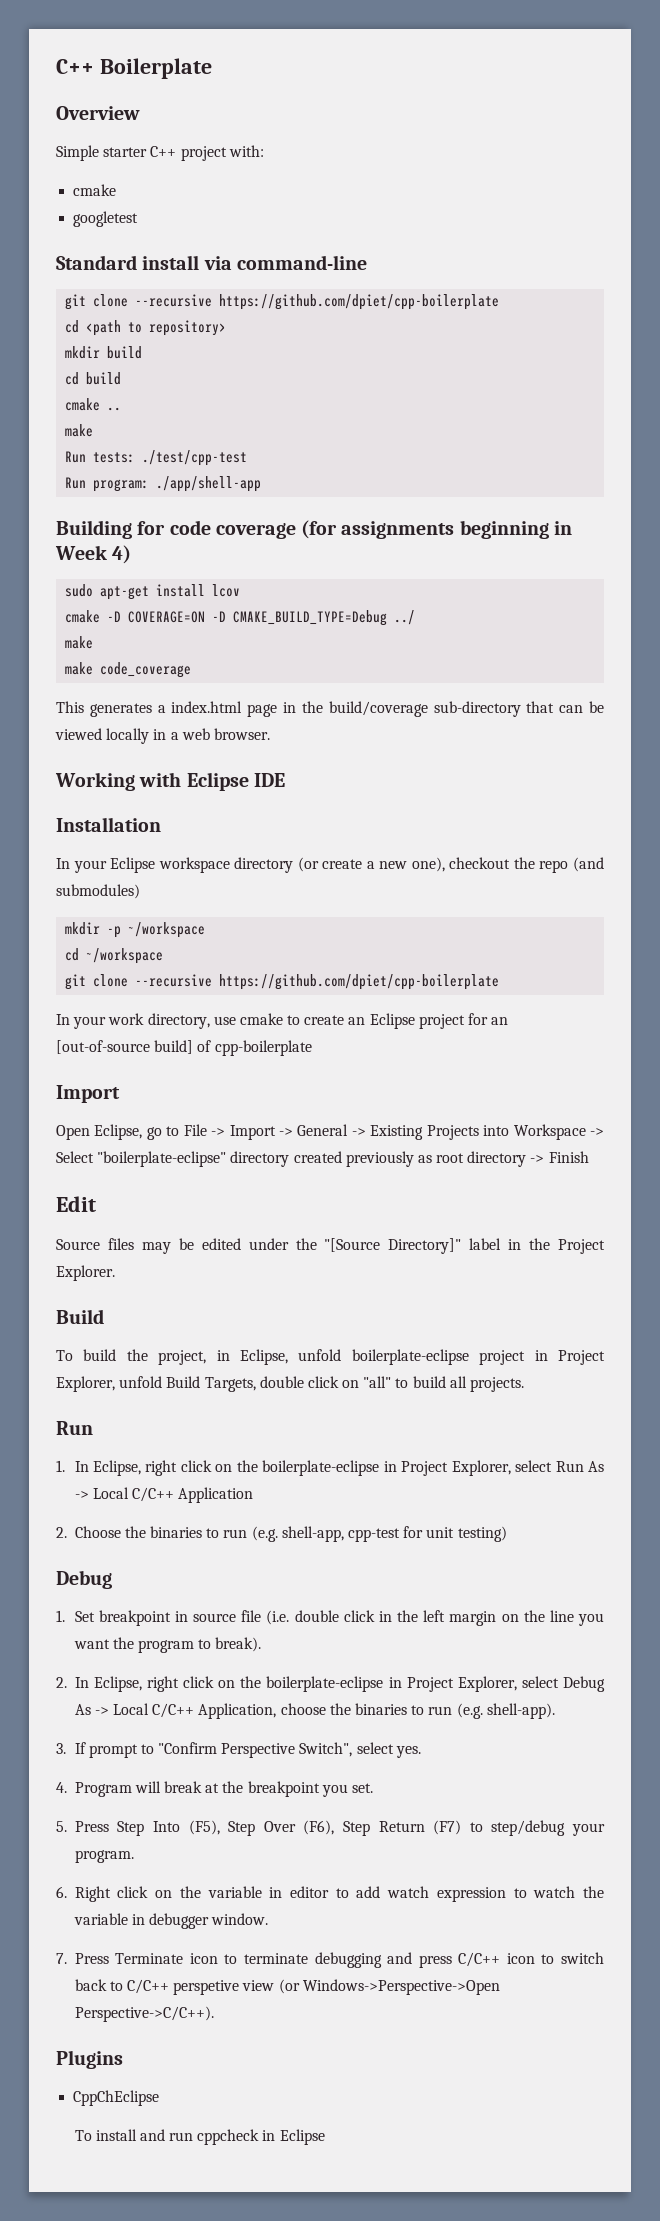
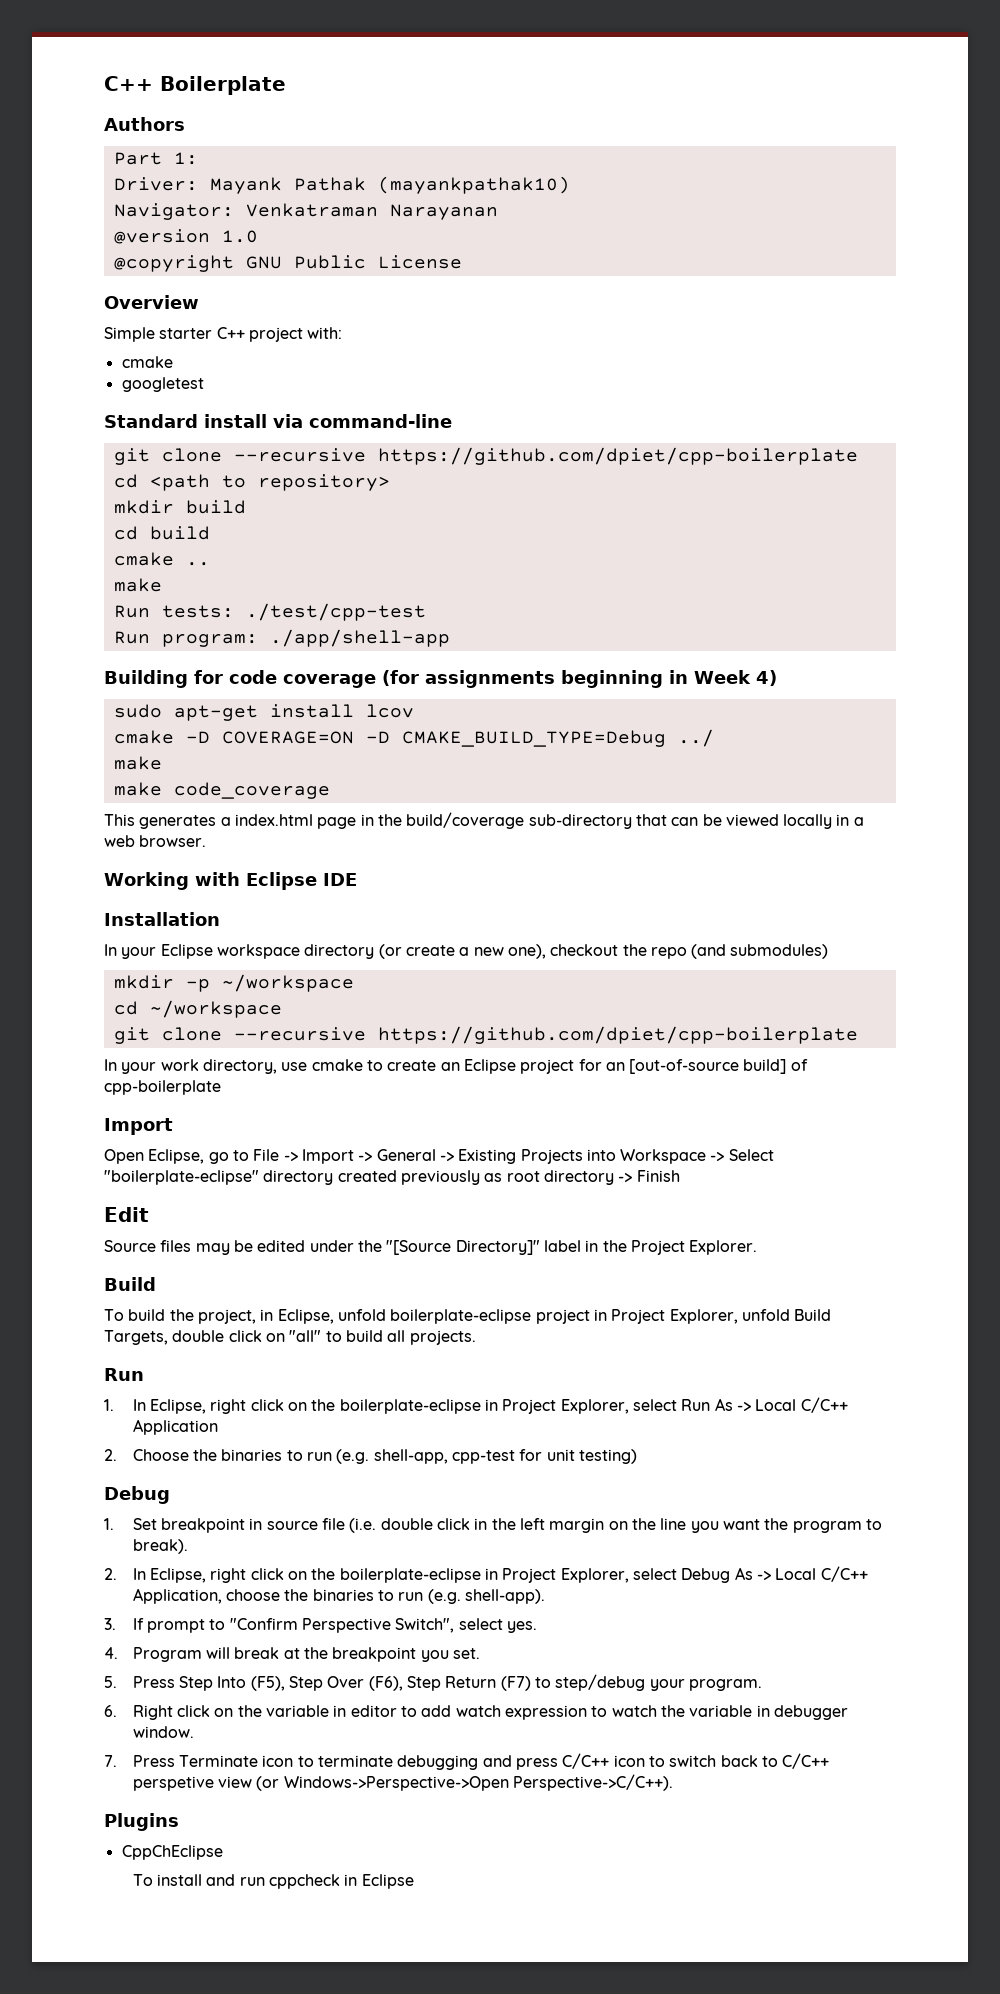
+ Authors
+ Part 1:
+ Driver: Mayank Pathak (mayankpathak10)
+ Navigator: Venkatraman Narayanan
+ @version 1.0
+ @copyright GNU Public License

